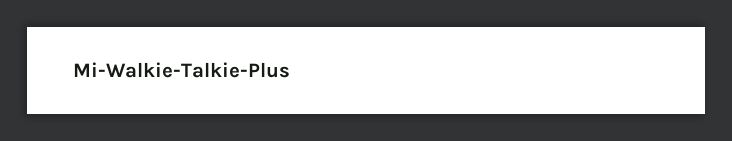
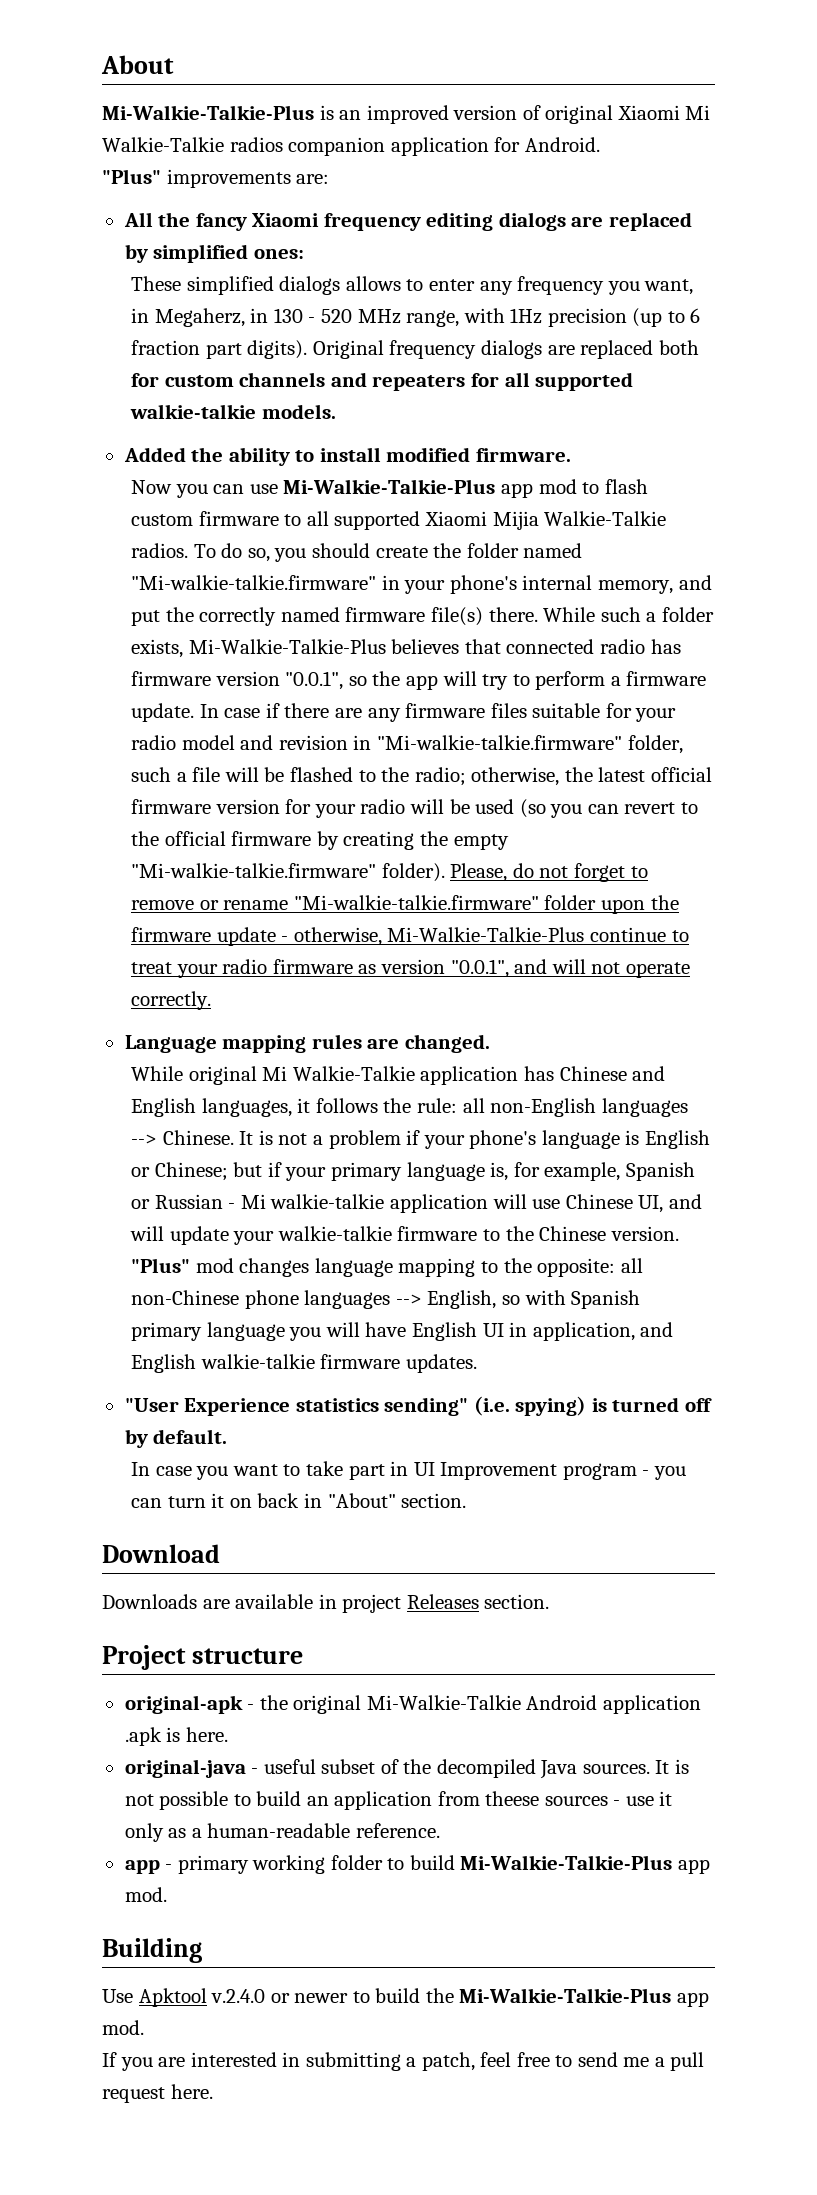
- Mi-Walkie-Talkie-Plus
+ About
+ Mi-Walkie-Talkie-Plus is an improved version of original Xiaomi Mi Walkie-Talkie radios companion application for Android.
+ "Plus" improvements are:
+ All the fancy Xiaomi frequency editing dialogs are replaced by simplified ones:
+ These simplified dialogs allows to enter any frequency you want, in Megaherz, in 130 - 520 MHz range, with 1Hz precision (up to 6 fraction part digits). Original frequency dialogs are replaced both for custom channels and repeaters for all supported walkie-talkie models.
+ Added the ability to install modified firmware.
+ Now you can use Mi-Walkie-Talkie-Plus app mod to flash custom firmware to all supported Xiaomi Mijia Walkie-Talkie radios. To do so, you should create the folder named "Mi-walkie-talkie.firmware" in your phone's internal memory, and put the correctly named firmware file(s) there. While such a folder exists, Mi-Walkie-Talkie-Plus believes that connected radio has firmware version "0.0.1", so the app will try to perform a firmware update. In case if there are any firmware files suitable for your radio model and revision in "Mi-walkie-talkie.firmware" folder, such a file will be flashed to the radio; otherwise, the latest official firmware version for your radio will be used (so you can revert to the official firmware by creating the empty "Mi-walkie-talkie.firmware" folder). Please, do not forget to remove or rename "Mi-walkie-talkie.firmware" folder upon the firmware update - otherwise, Mi-Walkie-Talkie-Plus continue to treat your radio firmware as version "0.0.1", and will not operate correctly.
+ Language mapping rules are changed.
+ While original Mi Walkie-Talkie application has Chinese and English languages, it follows the rule: all non-English languages --> Chinese. It is not a problem if your phone's language is English or Chinese; but if your primary language is, for example, Spanish or Russian - Mi walkie-talkie application will use Chinese UI, and will update your walkie-talkie firmware to the Chinese version. "Plus" mod changes language mapping to the opposite: all non-Chinese phone languages --> English, so with Spanish primary language you will have English UI in application, and English walkie-talkie firmware updates.
+ "User Experience statistics sending" (i.e. spying) is turned off by default.
+ In case you want to take part in UI Improvement program - you can turn it on back in "About" section.
+ Download
+ Downloads are available in project Releases section.
+ Project structure
+ original-apk - the original Mi-Walkie-Talkie Android application .apk is here.
+ original-java - useful subset of the decompiled Java sources. It is not possible to build an application from theese sources - use it only as a human-readable reference.
+ app - primary working folder to build Mi-Walkie-Talkie-Plus app mod.
+ Building
+ Use Apktool v.2.4.0 or newer to build the Mi-Walkie-Talkie-Plus app mod.
+ If you are interested in submitting a patch, feel free to send me a pull request here.

